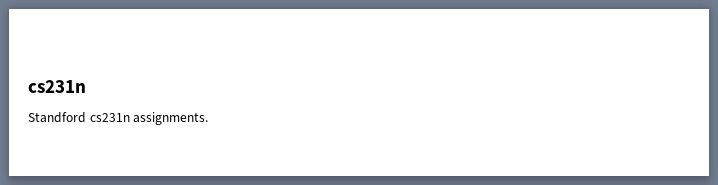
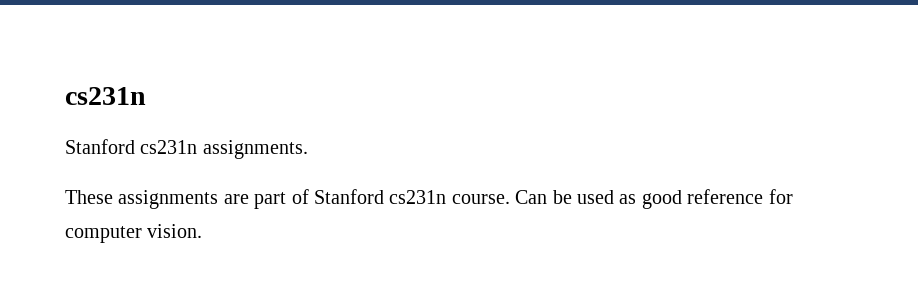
- Standford cs231n assignments.
+ Stanford cs231n assignments.
+ These assignments are part of Stanford cs231n course. Can be used as good reference for computer vision.

